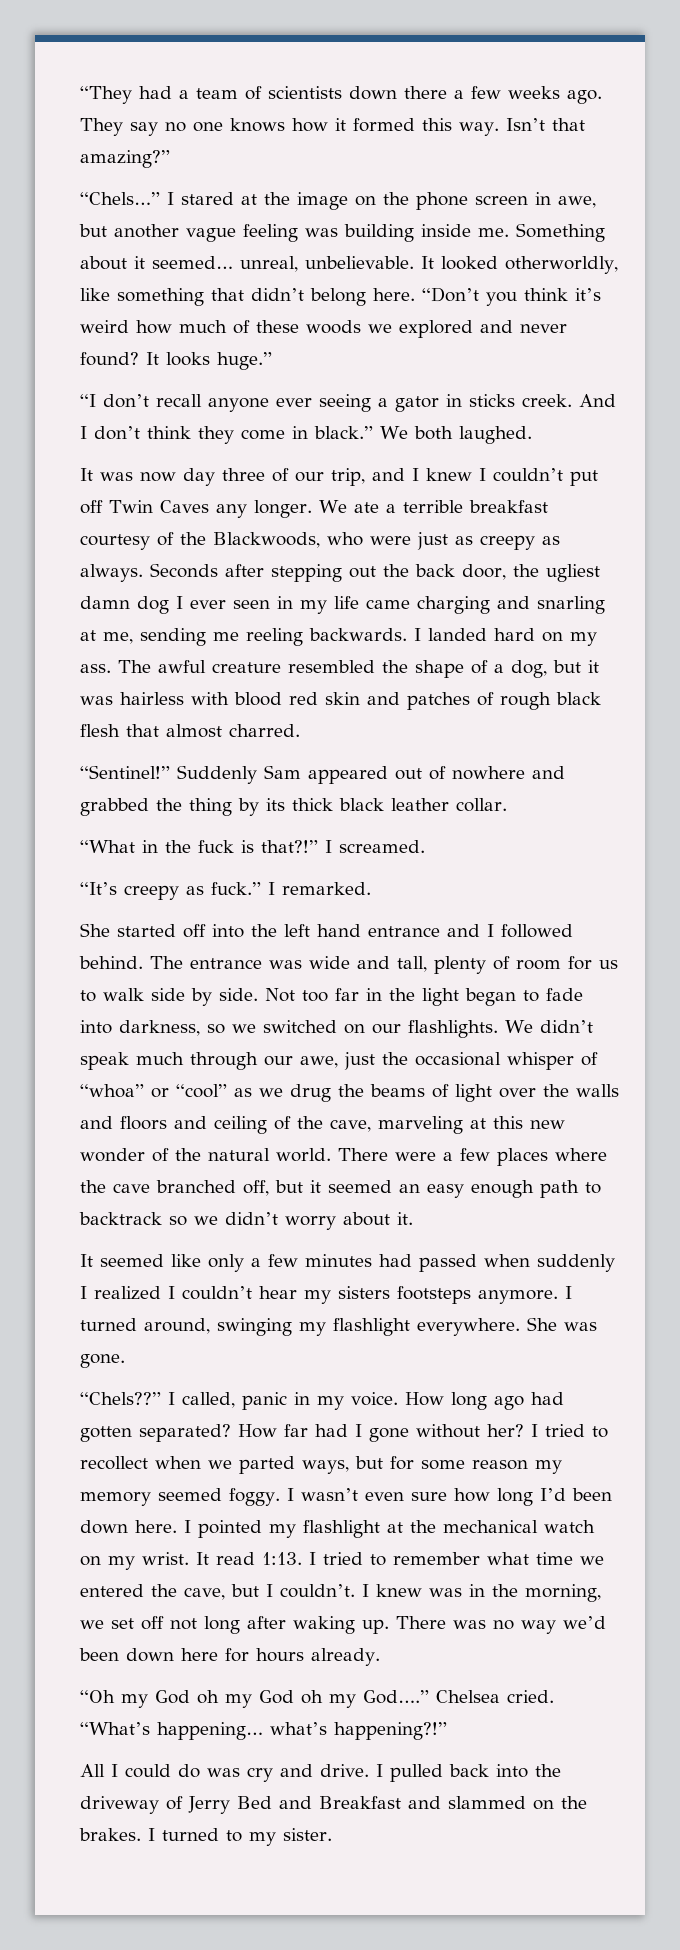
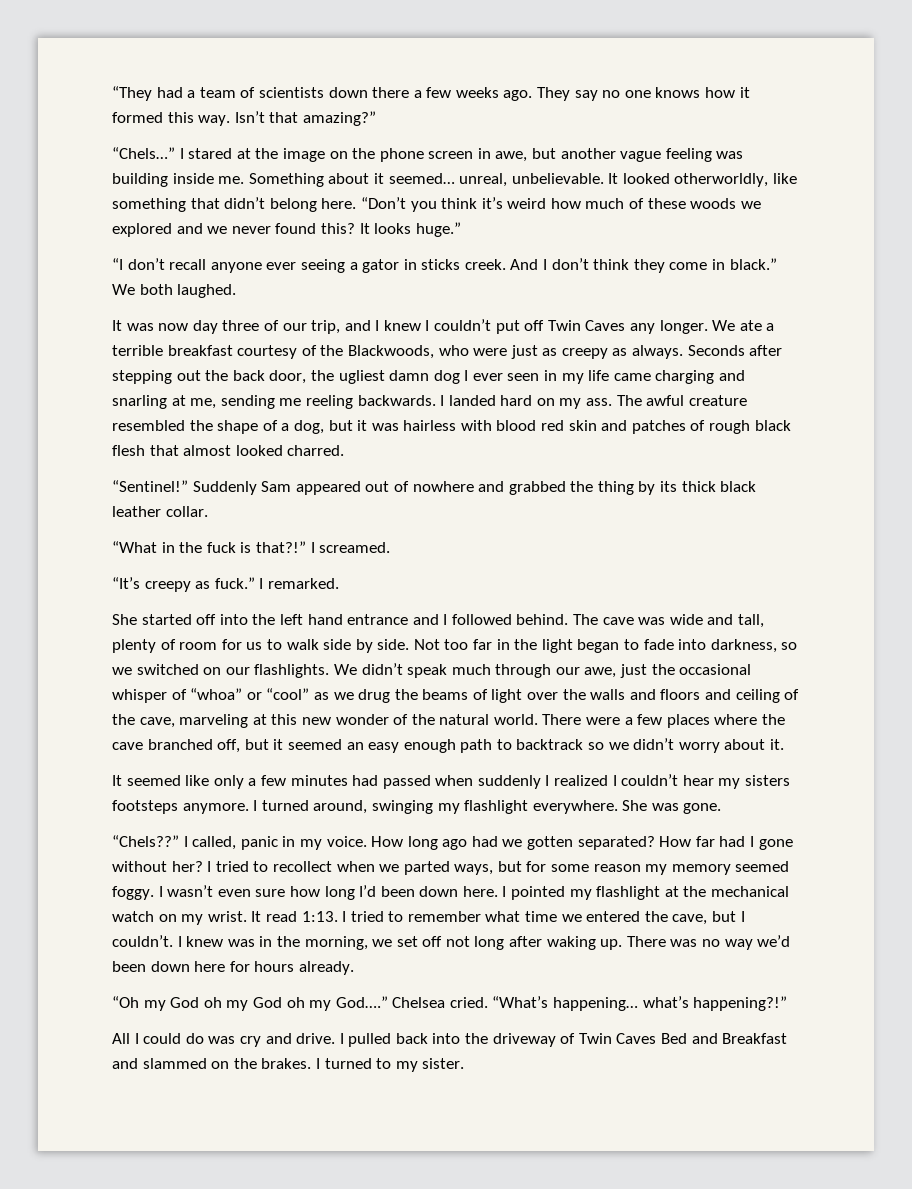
- “Don’t you think it’s weird how much of these woods we explored and never found?
+ “Don’t you think it’s weird how much of these woods we explored and we never found this?
- The awful creature resembled the shape of a dog, but it was hairless with blood red skin and patches of rough black flesh that almost charred.
+ The awful creature resembled the shape of a dog, but it was hairless with blood red skin and patches of rough black flesh that almost looked charred.
- The entrance was wide and tall, plenty of room for us to walk side by side.
+ The cave was wide and tall, plenty of room for us to walk side by side.
- How long ago had gotten separated?
+ How long ago had we gotten separated?
- I pulled back into the driveway of Jerry Bed and Breakfast and slammed on the brakes.
+ I pulled back into the driveway of Twin Caves Bed and Breakfast and slammed on the brakes.

